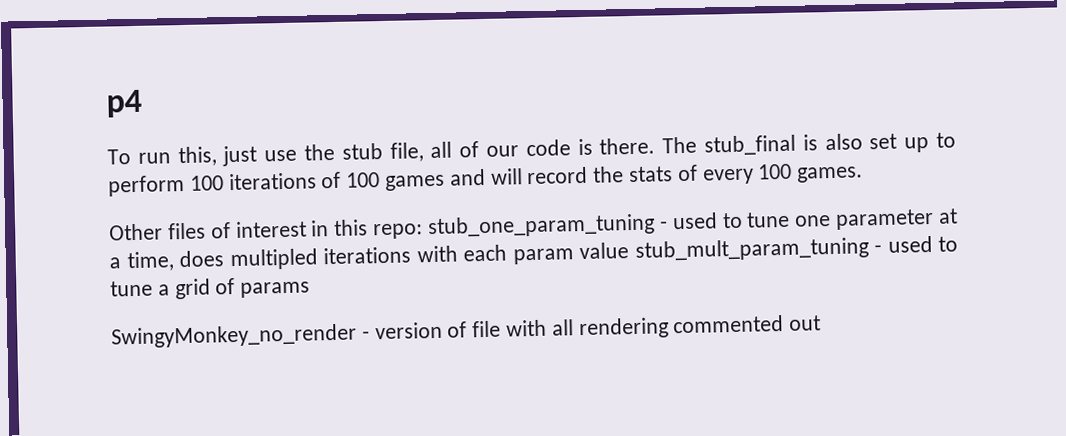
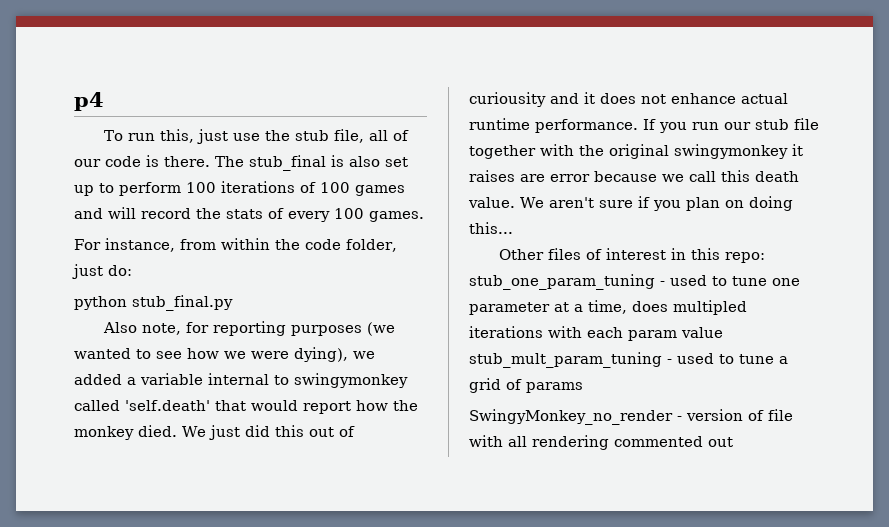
+ For instance, from within the code folder, just do:
+ python stub_final.py
+ Also note, for reporting purposes (we wanted to see how we were dying), we added a variable internal to swingymonkey called 'self.death' that would report how the monkey died. We just did this out of curiousity and it does not enhance actual runtime performance. If you run our stub file together with the original swingymonkey it raises are error because we call this death value. We aren't sure if you plan on doing this...

